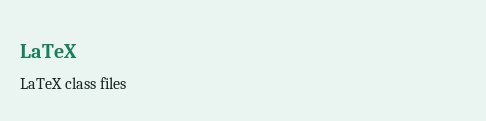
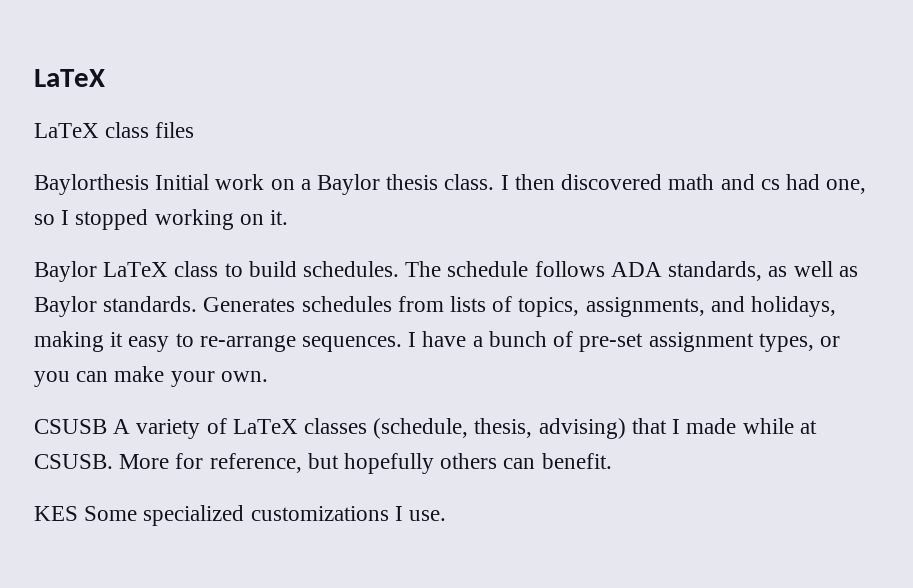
+ Baylorthesis Initial work on a Baylor thesis class. I then discovered math and cs had one, so I stopped working on it.
+ Baylor LaTeX class to build schedules. The schedule follows ADA standards, as well as Baylor standards. Generates schedules from lists of topics, assignments, and holidays, making it easy to re-arrange sequences. I have a bunch of pre-set assignment types, or you can make your own.
+ CSUSB A variety of LaTeX classes (schedule, thesis, advising) that I made while at CSUSB. More for reference, but hopefully others can benefit.
+ KES Some specialized customizations I use.

